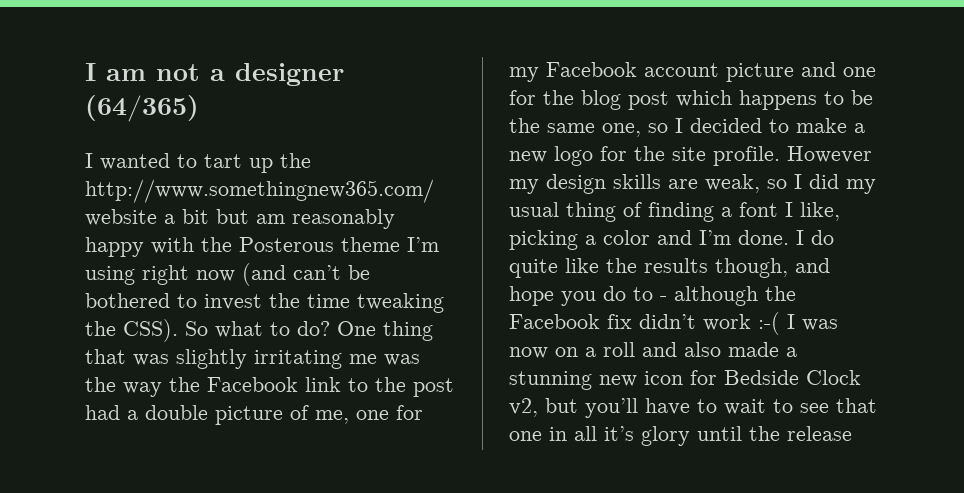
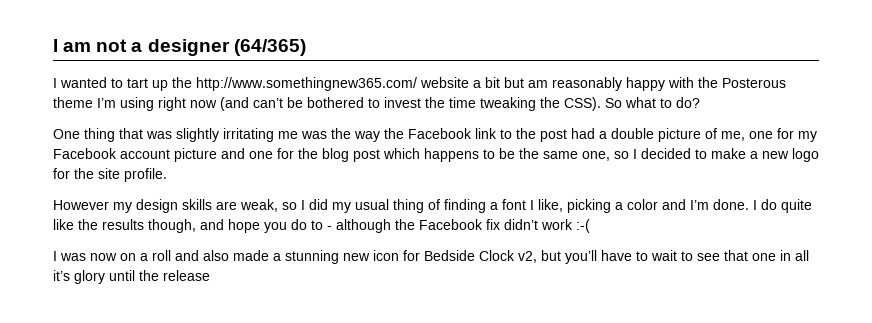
- So what to do? One thing that was slightly irritating me was the way the Facebook link to the post had a double picture of me, one for my Facebook account picture and one for the blog post which happens to be the same one, so I decided to make a new logo for the site profile. However my design skills are weak, so I did my usual thing of finding a font I like, picking a color and I’m done.
+ So what to do?
+ One thing that was slightly irritating me was the way the Facebook link to the post had a double picture of me, one for my Facebook account picture and one for the blog post which happens to be the same one, so I decided to make a new logo for the site profile.
+ However my design skills are weak, so I did my usual thing of finding a font I like, picking a color and I’m done.
- I do quite like the results though, and hope you do to - although the Facebook fix didn’t work :-( I was now on a roll and also made a stunning new icon for Bedside Clock v2, but you’ll have to wait to see that one in all it’s glory until the release
+ I do quite like the results though, and hope you do to - although the Facebook fix didn’t work :-(
+ I was now on a roll and also made a stunning new icon for Bedside Clock v2, but you’ll have to wait to see that one in all it’s glory until the release

